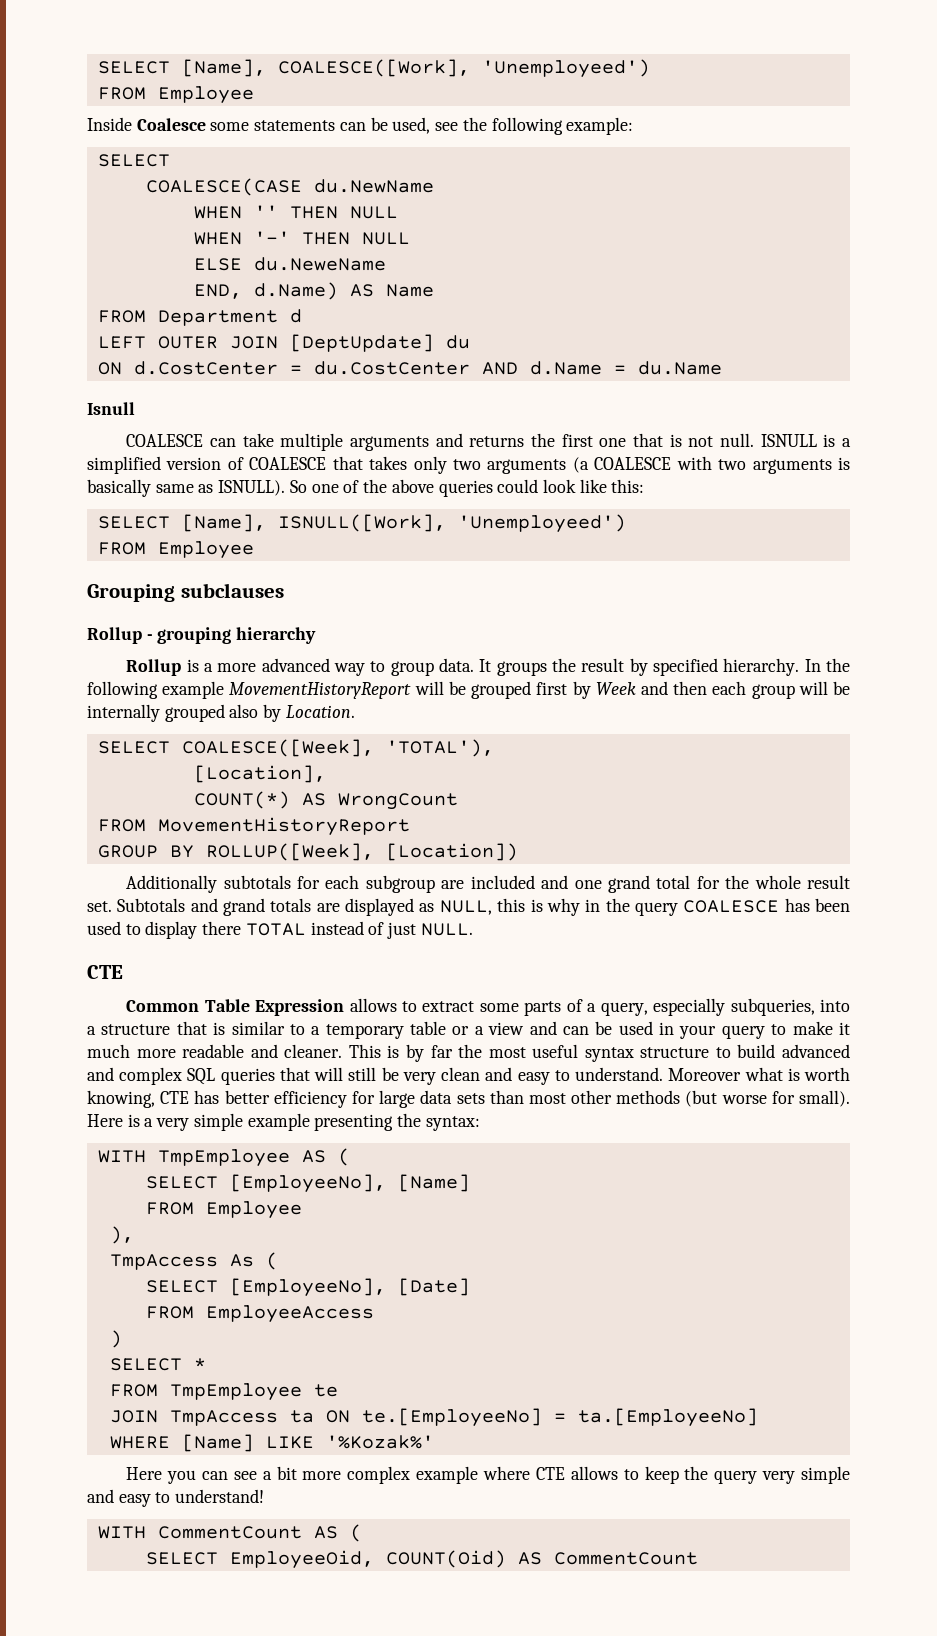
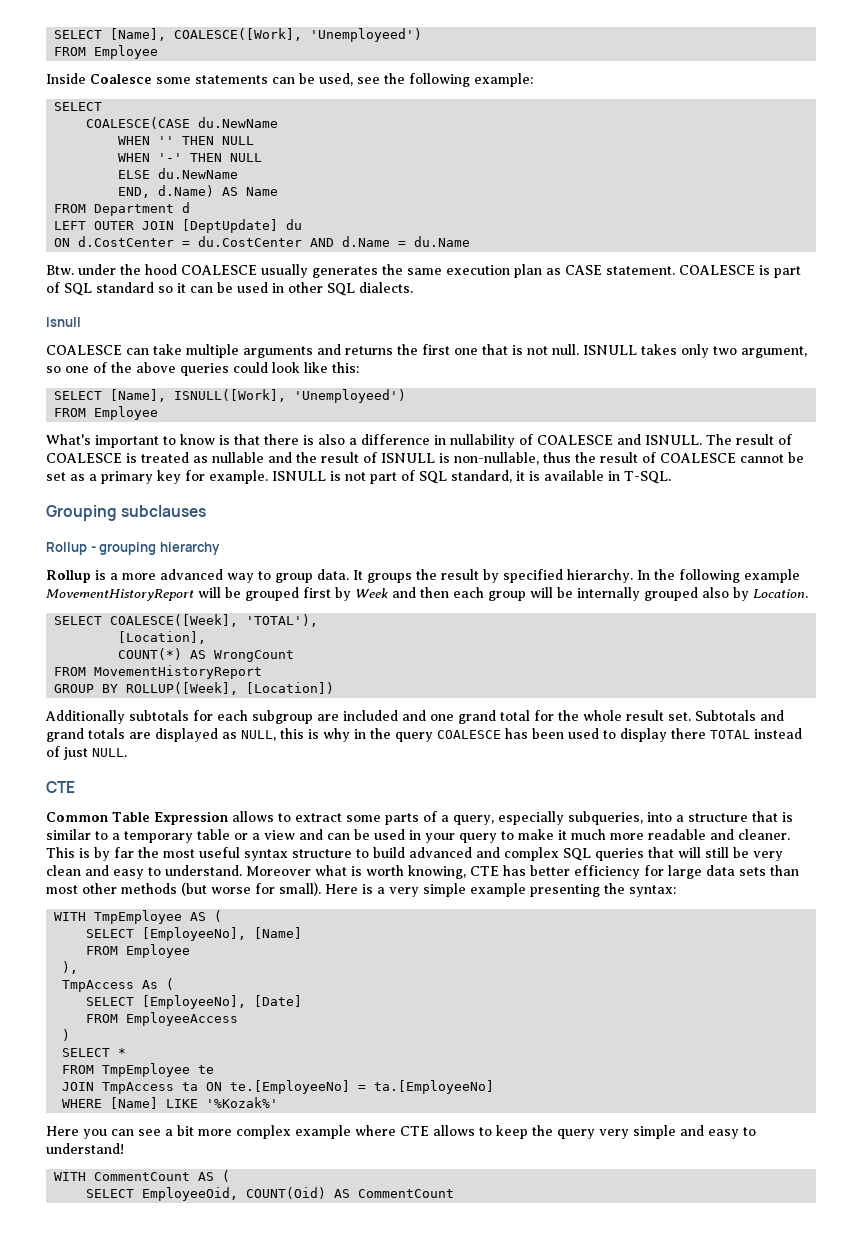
- ELSE du.NeweName
+ ELSE du.NewName
+ Btw. under the hood COALESCE usually generates the same execution plan as CASE statement. COALESCE is part of SQL standard so it can be used in other SQL dialects.
- ISNULL is a simplified version of COALESCE that takes only two arguments (a COALESCE with two arguments is basically same as ISNULL). So one of the above queries could look like this:
+ ISNULL takes only two argument, so one of the above queries could look like this:
+ What's important to know is that there is also a difference in nullability of COALESCE and ISNULL. The result of COALESCE is treated as nullable and the result of ISNULL is non-nullable, thus the result of COALESCE cannot be set as a primary key for example. ISNULL is not part of SQL standard, it is available in T-SQL.

